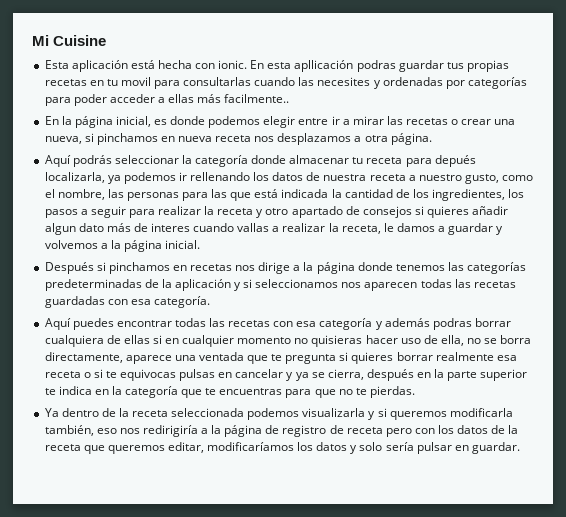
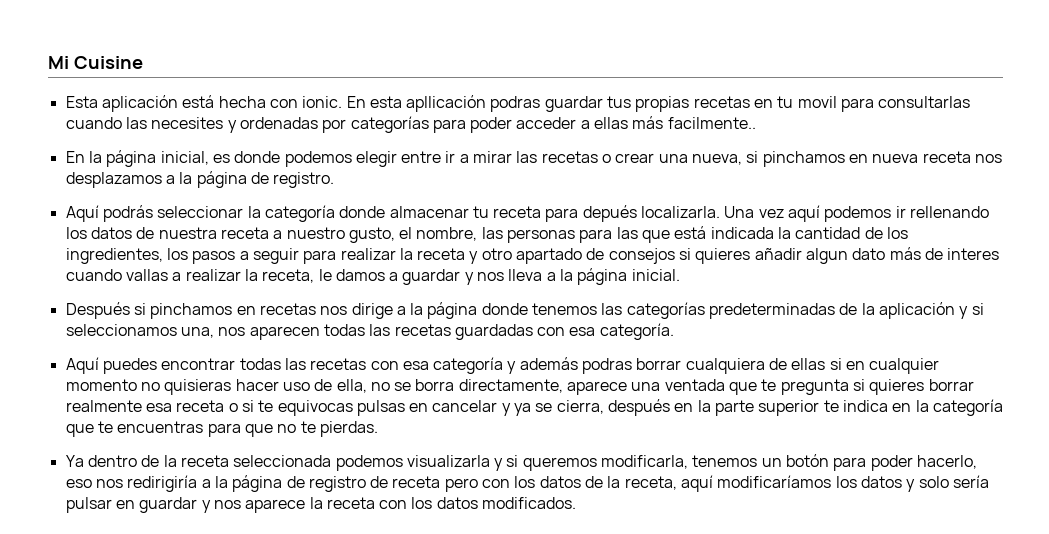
- En la página inicial, es donde podemos elegir entre ir a mirar las recetas o crear una nueva, si pinchamos en nueva receta nos desplazamos a otra página.
+ En la página inicial, es donde podemos elegir entre ir a mirar las recetas o crear una nueva, si pinchamos en nueva receta nos desplazamos a la página de registro.
- Aquí podrás seleccionar la categoría donde almacenar tu receta para depués localizarla, ya podemos ir rellenando los datos de nuestra receta a nuestro gusto, como el nombre, las personas para las que está indicada la cantidad de los ingredientes, los pasos a seguir para realizar la receta y otro apartado de consejos si quieres añadir algun dato más de interes cuando vallas a realizar la receta, le damos a guardar y volvemos a la página inicial.
+ Aquí podrás seleccionar la categoría donde almacenar tu receta para depués localizarla. Una vez aquí podemos ir rellenando los datos de nuestra receta a nuestro gusto, el nombre, las personas para las que está indicada la cantidad de los ingredientes, los pasos a seguir para realizar la receta y otro apartado de consejos si quieres añadir algun dato más de interes cuando vallas a realizar la receta, le damos a guardar y nos lleva a la página inicial.
- Después si pinchamos en recetas nos dirige a la página donde tenemos las categorías predeterminadas de la aplicación y si seleccionamos nos aparecen todas las recetas guardadas con esa categoría.
+ Después si pinchamos en recetas nos dirige a la página donde tenemos las categorías predeterminadas de la aplicación y si seleccionamos una, nos aparecen todas las recetas guardadas con esa categoría.
- Ya dentro de la receta seleccionada podemos visualizarla y si queremos modificarla también, eso nos redirigiría a la página de registro de receta pero con los datos de la receta que queremos editar, modificaríamos los datos y solo sería pulsar en guardar.
+ Ya dentro de la receta seleccionada podemos visualizarla y si queremos modificarla, tenemos un botón para poder hacerlo, eso nos redirigiría a la página de registro de receta pero con los datos de la receta, aquí modificaríamos los datos y solo sería pulsar en guardar y nos aparece la receta con los datos modificados.

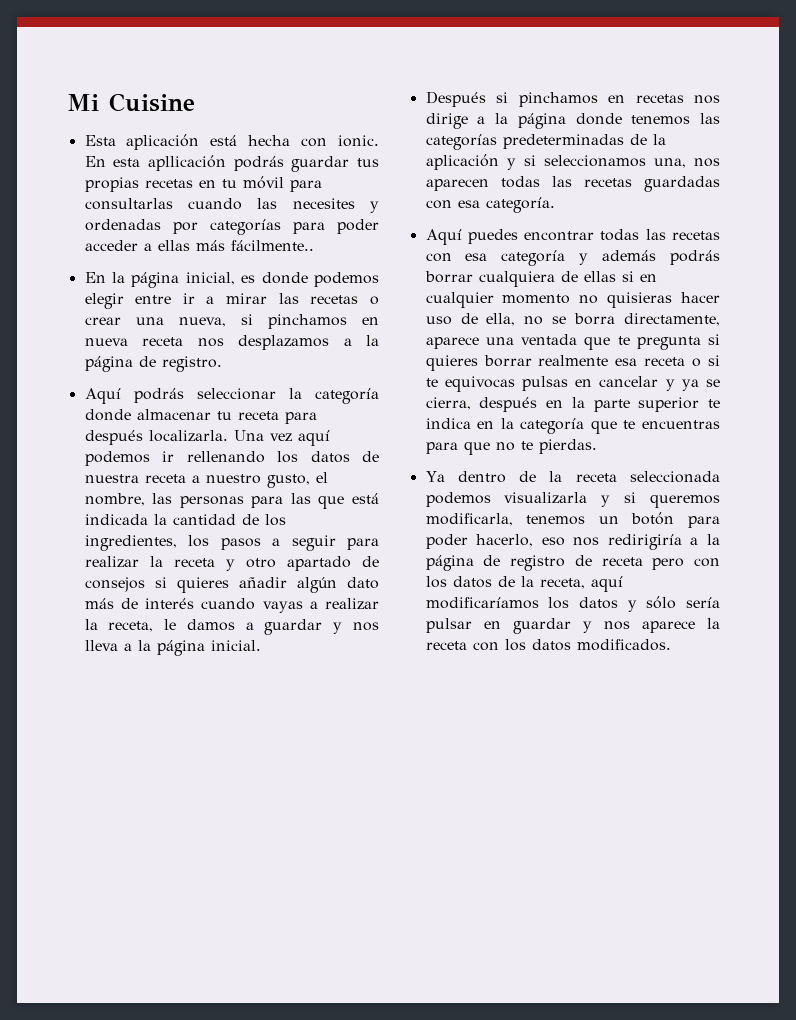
- En esta apllicación podras guardar tus propias recetas en tu movil para consultarlas cuando las necesites y ordenadas por categorías para poder acceder a ellas más facilmente..
+ En esta apllicación podrás guardar tus propias recetas en tu móvil para consultarlas cuando las necesites y ordenadas por categorías para poder acceder a ellas más fácilmente..
- Aquí podrás seleccionar la categoría donde almacenar tu receta para depués localizarla.
+ Aquí podrás seleccionar la categoría donde almacenar tu receta para después localizarla.
- Una vez aquí podemos ir rellenando los datos de nuestra receta a nuestro gusto, el nombre, las personas para las que está indicada la cantidad de los ingredientes, los pasos a seguir para realizar la receta y otro apartado de consejos si quieres añadir algun dato más de interes cuando vallas a realizar la receta, le damos a guardar y nos lleva a la página inicial.
+ Una vez aquí podemos ir rellenando los datos de nuestra receta a nuestro gusto, el nombre, las personas para las que está indicada la cantidad de los ingredientes, los pasos a seguir para realizar la receta y otro apartado de consejos si quieres añadir algún dato más de interés cuando vayas a realizar la receta, le damos a guardar y nos lleva a la página inicial.
- Aquí puedes encontrar todas las recetas con esa categoría y además podras borrar cualquiera de ellas si en cualquier momento no quisieras hacer uso de ella, no se borra directamente, aparece una ventada que te pregunta si quieres borrar realmente esa receta o si te equivocas pulsas en cancelar y ya se cierra, después en la parte superior te indica en la categoría que te encuentras para que no te pierdas.
+ Aquí puedes encontrar todas las recetas con esa categoría y además podrás borrar cualquiera de ellas si en cualquier momento no quisieras hacer uso de ella, no se borra directamente, aparece una ventada que te pregunta si quieres borrar realmente esa receta o si te equivocas pulsas en cancelar y ya se cierra, después en la parte superior te indica en la categoría que te encuentras para que no te pierdas.
- Ya dentro de la receta seleccionada podemos visualizarla y si queremos modificarla, tenemos un botón para poder hacerlo, eso nos redirigiría a la página de registro de receta pero con los datos de la receta, aquí modificaríamos los datos y solo sería pulsar en guardar y nos aparece la receta con los datos modificados.
+ Ya dentro de la receta seleccionada podemos visualizarla y si queremos modificarla, tenemos un botón para poder hacerlo, eso nos redirigiría a la página de registro de receta pero con los datos de la receta, aquí modificaríamos los datos y sólo sería pulsar en guardar y nos aparece la receta con los datos modificados.

